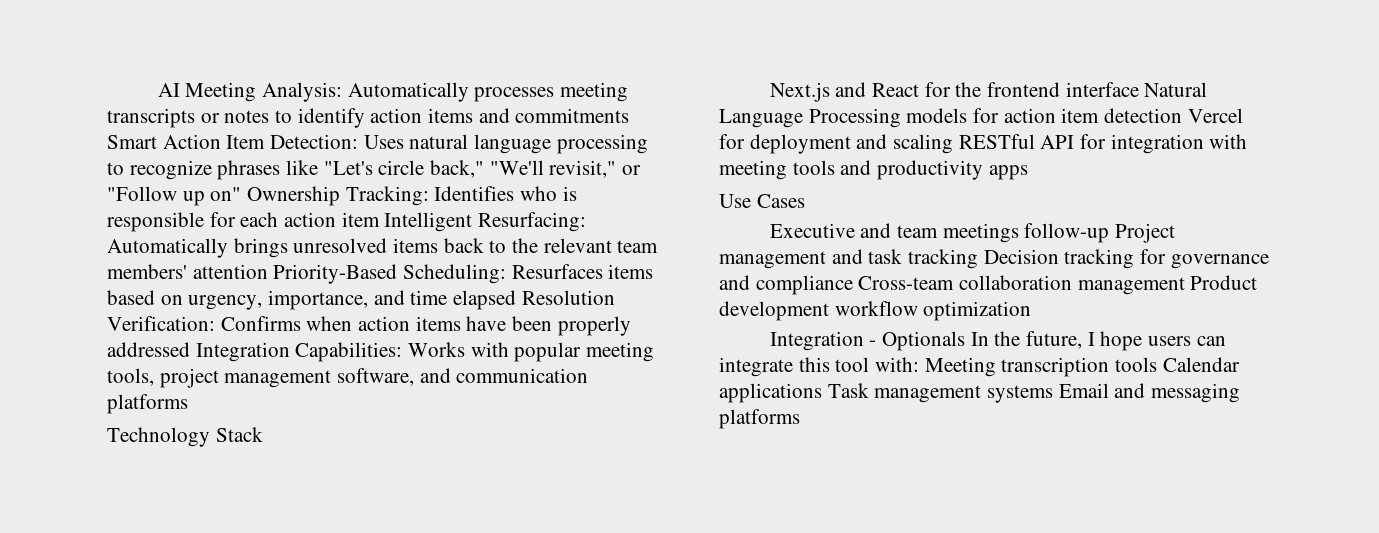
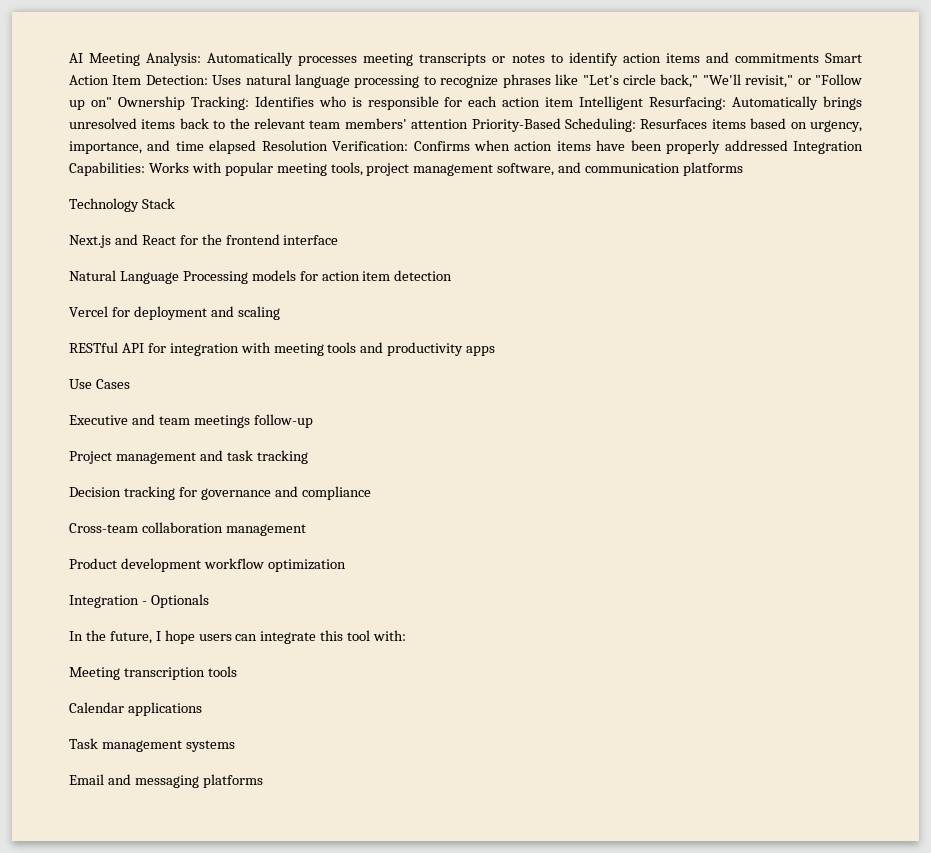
- Next.js and React for the frontend interface Natural Language Processing models for action item detection Vercel for deployment and scaling RESTful API for integration with meeting tools and productivity apps
+ Next.js and React for the frontend interface
+ Natural Language Processing models for action item detection
+ Vercel for deployment and scaling
+ RESTful API for integration with meeting tools and productivity apps
- Executive and team meetings follow-up Project management and task tracking Decision tracking for governance and compliance Cross-team collaboration management Product development workflow optimization
+ Executive and team meetings follow-up
+ Project management and task tracking
+ Decision tracking for governance and compliance
+ Cross-team collaboration management
+ Product development workflow optimization
- Integration - Optionals In the future, I hope users can integrate this tool with: Meeting transcription tools Calendar applications Task management systems Email and messaging platforms
+ Integration - Optionals
+ In the future, I hope users can integrate this tool with:
+ Meeting transcription tools
+ Calendar applications
+ Task management systems
+ Email and messaging platforms

